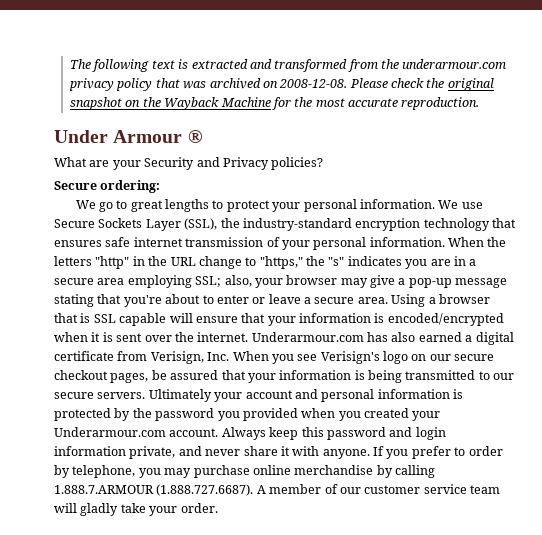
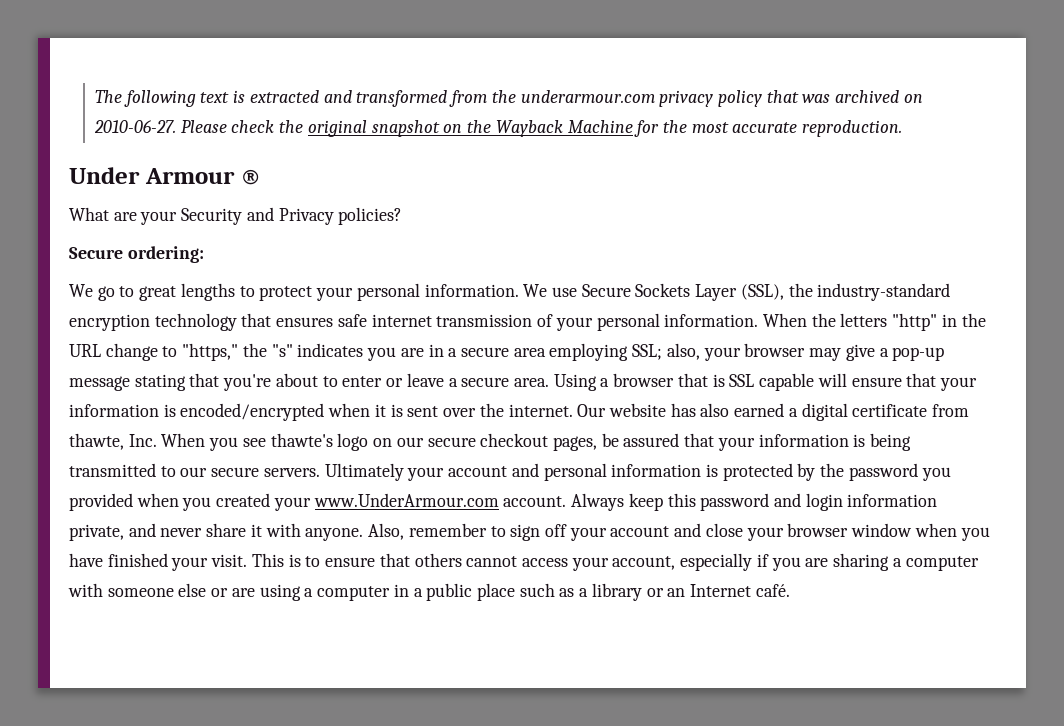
- The following text is extracted and transformed from the underarmour.com privacy policy that was archived on 2008-12-08.
+ The following text is extracted and transformed from the underarmour.com privacy policy that was archived on 2010-06-27.
- Underarmour.com has also earned a digital certificate from Verisign, Inc. When you see Verisign's logo on our secure checkout pages, be assured that your information is being transmitted to our secure servers.
+ Our website has also earned a digital certificate from thawte, Inc. When you see thawte's logo on our secure checkout pages, be assured that your information is being transmitted to our secure servers.
- Ultimately your account and personal information is protected by the password you provided when you created your Underarmour.com account.
+ Ultimately your account and personal information is protected by the password you provided when you created your www.UnderArmour.com account.
- If you prefer to order by telephone, you may purchase online merchandise by calling 1.888.7.ARMOUR (1.888.727.6687). A member of our customer service team will gladly take your order.
+ Also, remember to sign off your account and close your browser window when you have finished your visit. This is to ensure that others cannot access your account, especially if you are sharing a computer with someone else or are using a computer in a public place such as a library or an Internet café.

